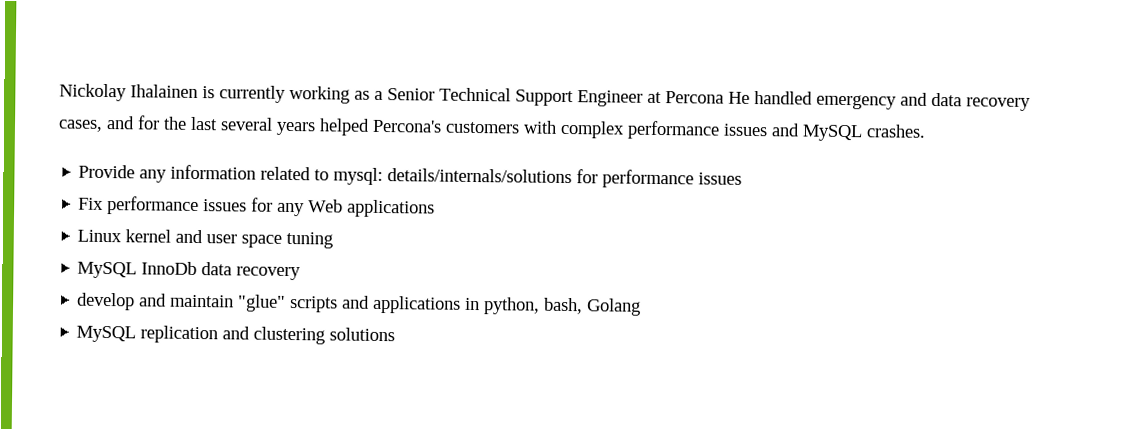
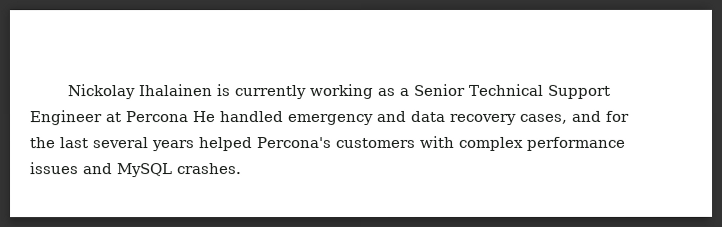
- Provide any information related to mysql: details/internals/solutions for performance issues
- Fix performance issues for any Web applications
- Linux kernel and user space tuning
- MySQL InnoDb data recovery
- develop and maintain "glue" scripts and applications in python, bash, Golang
- MySQL replication and clustering solutions

